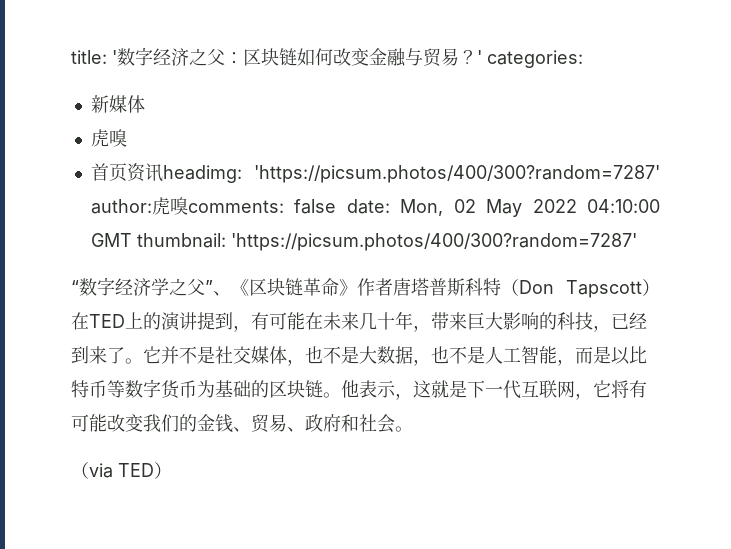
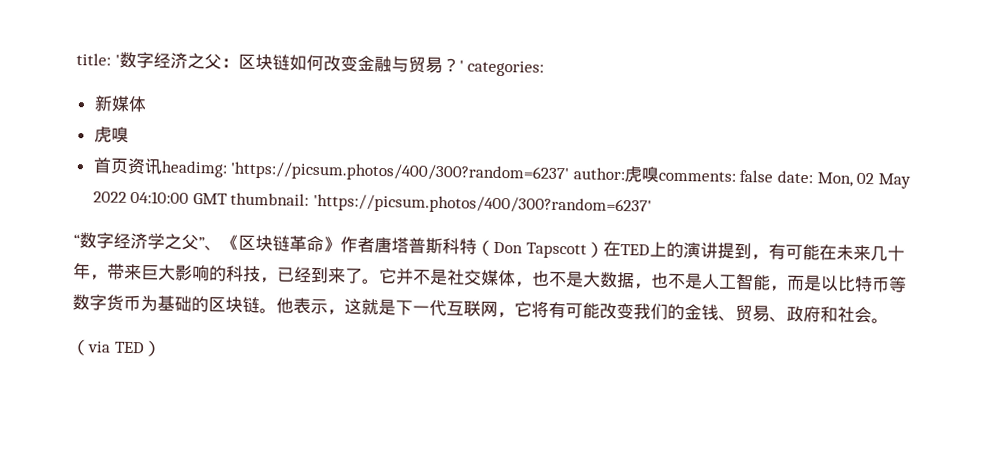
- 首页资讯headimg: 'https://picsum.photos/400/300?random=7287' author:虎嗅comments: false date: Mon, 02 May 2022 04:10:00 GMT thumbnail: 'https://picsum.photos/400/300?random=7287'
+ 首页资讯headimg: 'https://picsum.photos/400/300?random=6237' author:虎嗅comments: false date: Mon, 02 May 2022 04:10:00 GMT thumbnail: 'https://picsum.photos/400/300?random=6237'

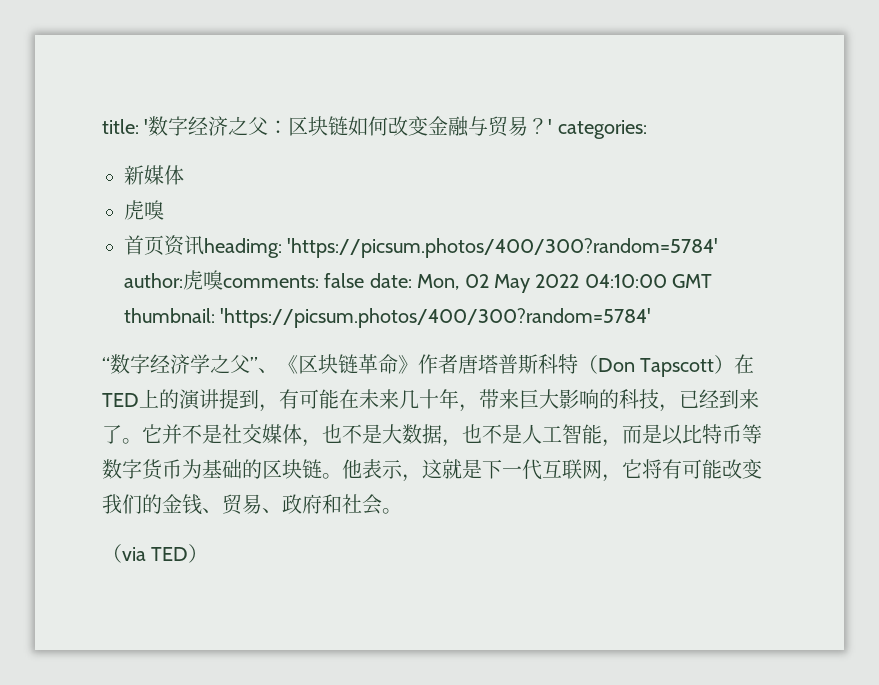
- 首页资讯headimg: 'https://picsum.photos/400/300?random=6237' author:虎嗅comments: false date: Mon, 02 May 2022 04:10:00 GMT thumbnail: 'https://picsum.photos/400/300?random=6237'
+ 首页资讯headimg: 'https://picsum.photos/400/300?random=5784' author:虎嗅comments: false date: Mon, 02 May 2022 04:10:00 GMT thumbnail: 'https://picsum.photos/400/300?random=5784'

